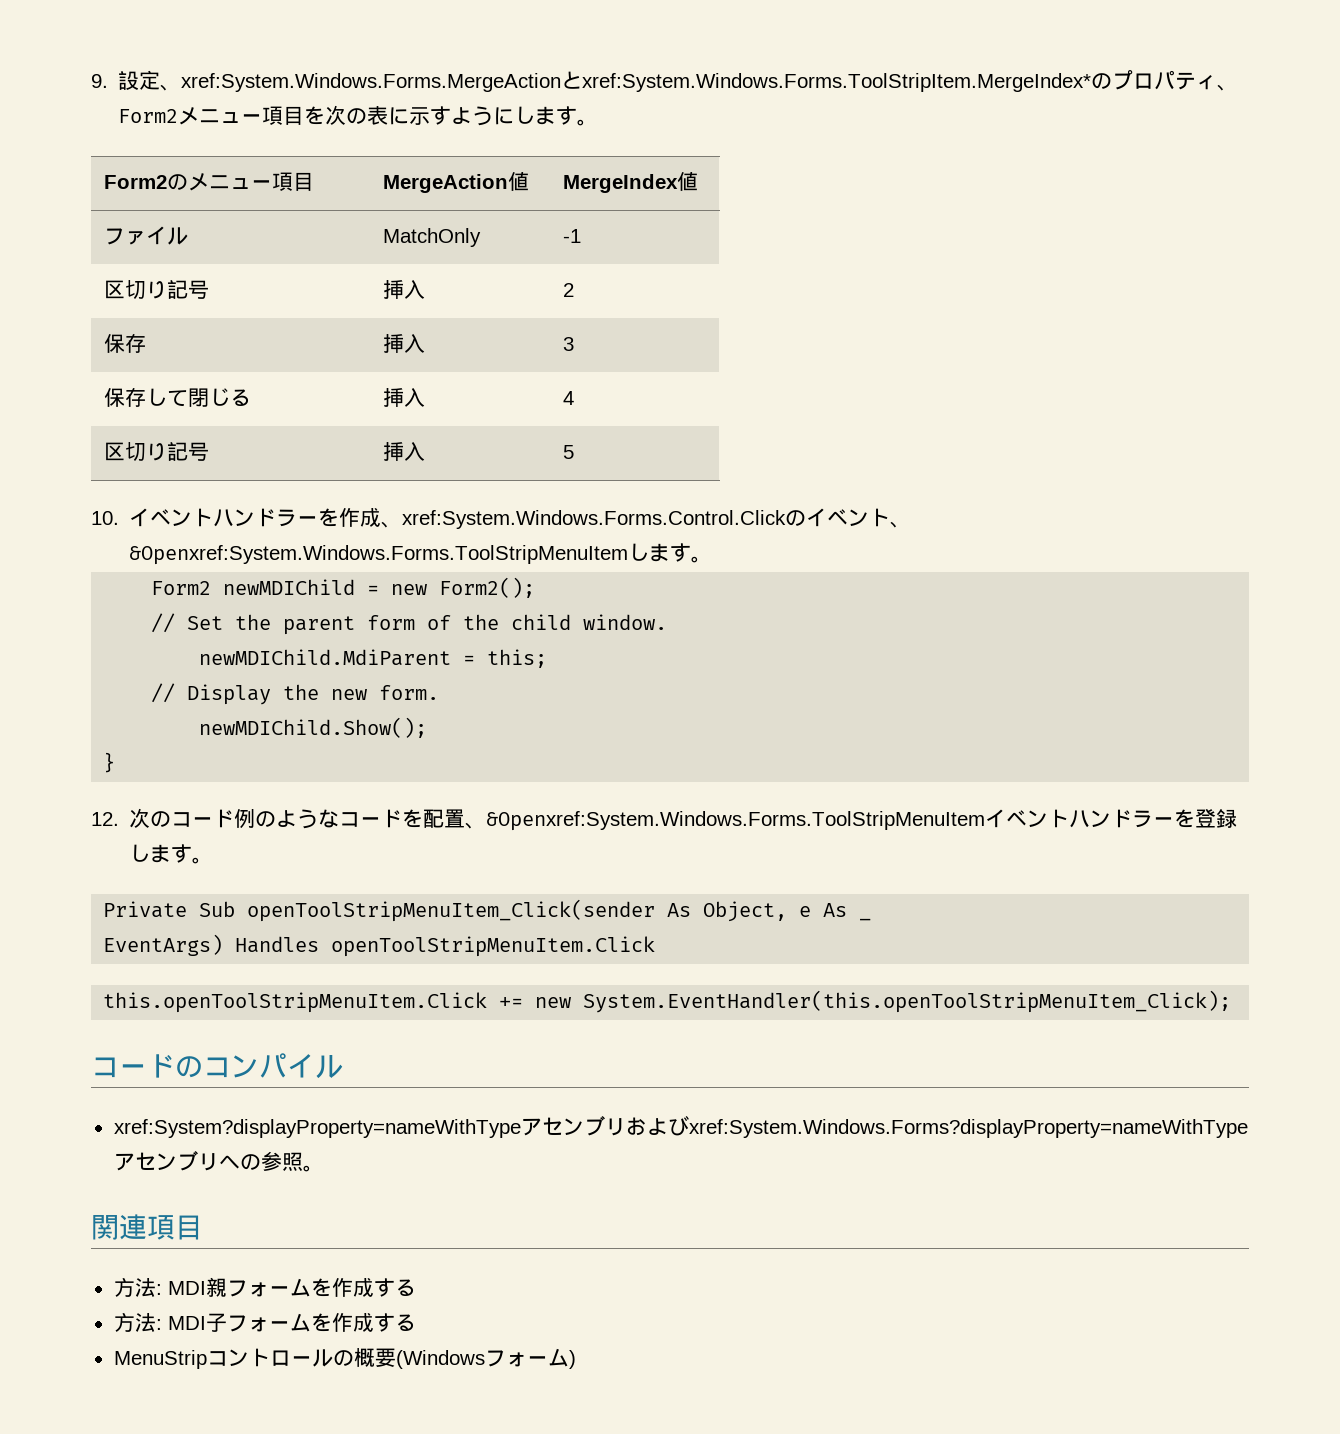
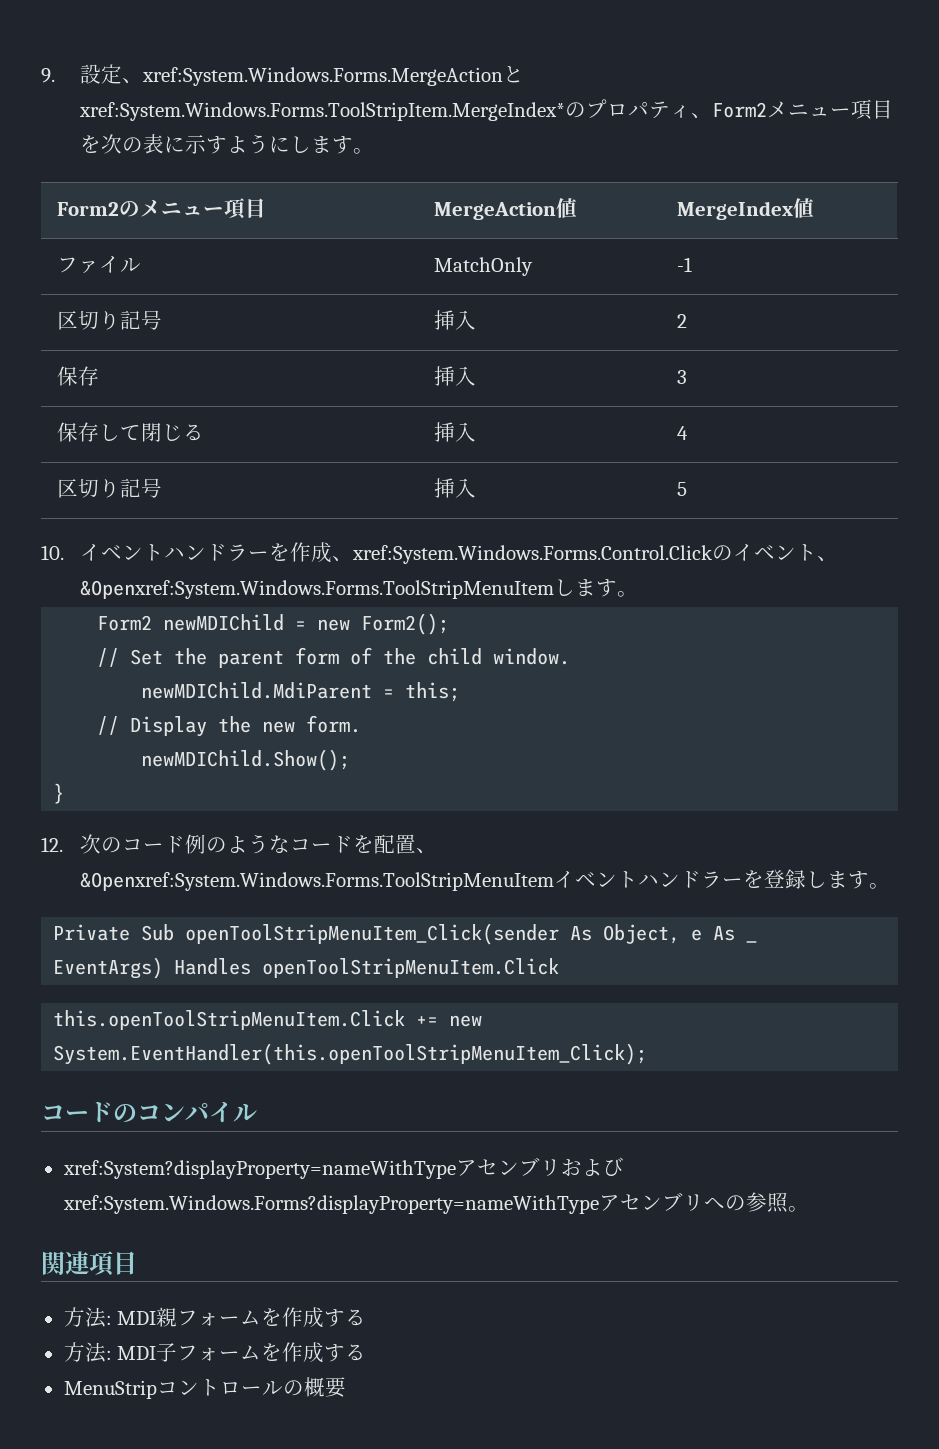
- MenuStripコントロールの概要(Windowsフォーム)
+ MenuStripコントロールの概要

